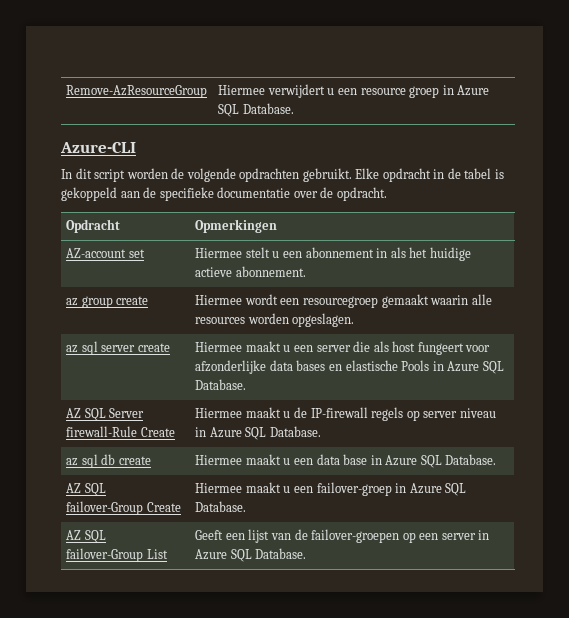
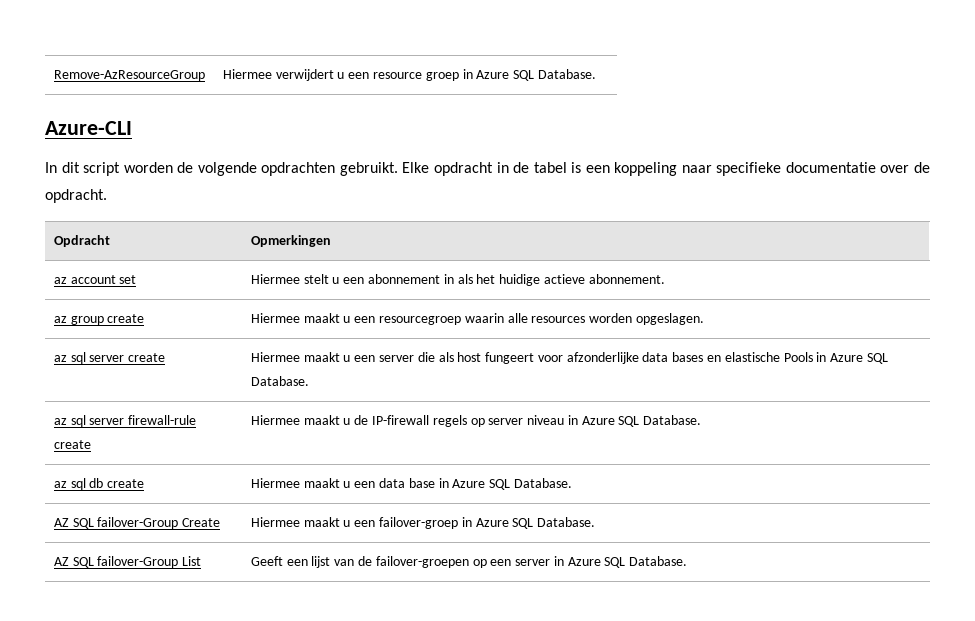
- Elke opdracht in de tabel is gekoppeld aan de specifieke documentatie over de opdracht.
+ Elke opdracht in de tabel is een koppeling naar specifieke documentatie over de opdracht.
- AZ-account set | Hiermee stelt u een abonnement in als het huidige actieve abonnement.
+ az account set | Hiermee stelt u een abonnement in als het huidige actieve abonnement.
- az group create | Hiermee wordt een resourcegroep gemaakt waarin alle resources worden opgeslagen.
+ az group create | Hiermee maakt u een resourcegroep waarin alle resources worden opgeslagen.
- AZ SQL Server firewall-Rule Create | Hiermee maakt u de IP-firewall regels op server niveau in Azure SQL Database.
+ az sql server firewall-rule create | Hiermee maakt u de IP-firewall regels op server niveau in Azure SQL Database.

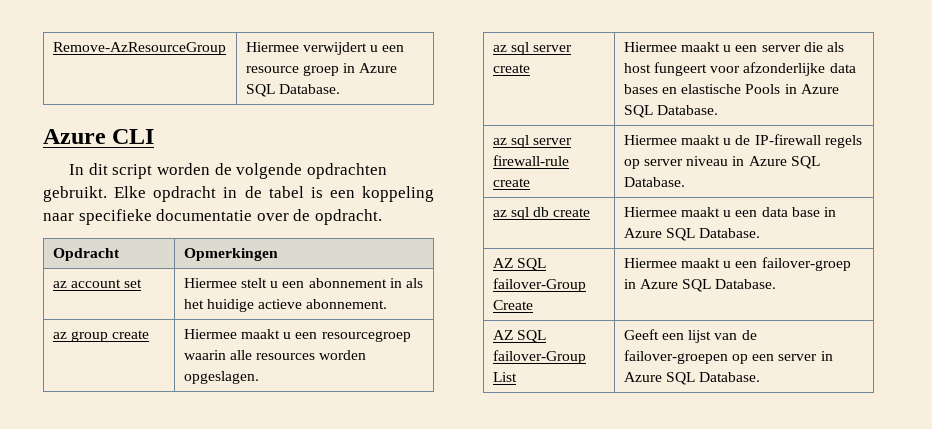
- Azure-CLI
+ Azure CLI

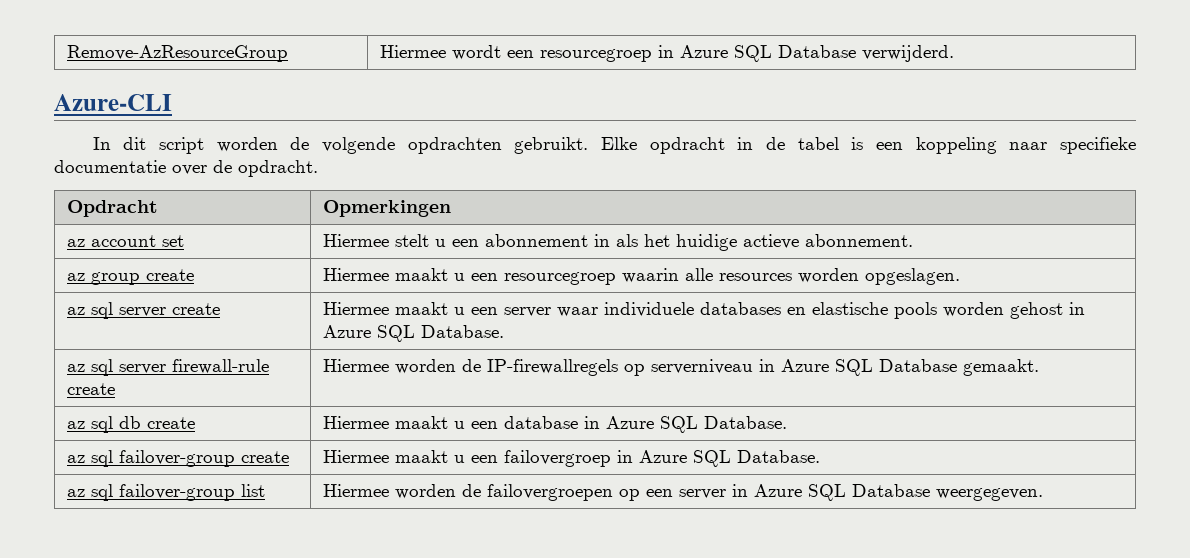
- Remove-AzResourceGroup | Hiermee verwijdert u een resource groep in Azure SQL Database.
- Azure CLI
+ Remove-AzResourceGroup | Hiermee wordt een resourcegroep in Azure SQL Database verwijderd.
+ Azure-CLI
- az sql server create | Hiermee maakt u een server die als host fungeert voor afzonderlijke data bases en elastische Pools in Azure SQL Database.
+ az sql server create | Hiermee maakt u een server waar individuele databases en elastische pools worden gehost in Azure SQL Database.
- az sql server firewall-rule create | Hiermee maakt u de IP-firewall regels op server niveau in Azure SQL Database.
+ az sql server firewall-rule create | Hiermee worden de IP-firewallregels op serverniveau in Azure SQL Database gemaakt.
- az sql db create | Hiermee maakt u een data base in Azure SQL Database.
- AZ SQL failover-Group Create | Hiermee maakt u een failover-groep in Azure SQL Database.
- AZ SQL failover-Group List | Geeft een lijst van de failover-groepen op een server in Azure SQL Database.
+ az sql db create | Hiermee maakt u een database in Azure SQL Database.
+ az sql failover-group create | Hiermee maakt u een failovergroep in Azure SQL Database.
+ az sql failover-group list | Hiermee worden de failovergroepen op een server in Azure SQL Database weergegeven.

